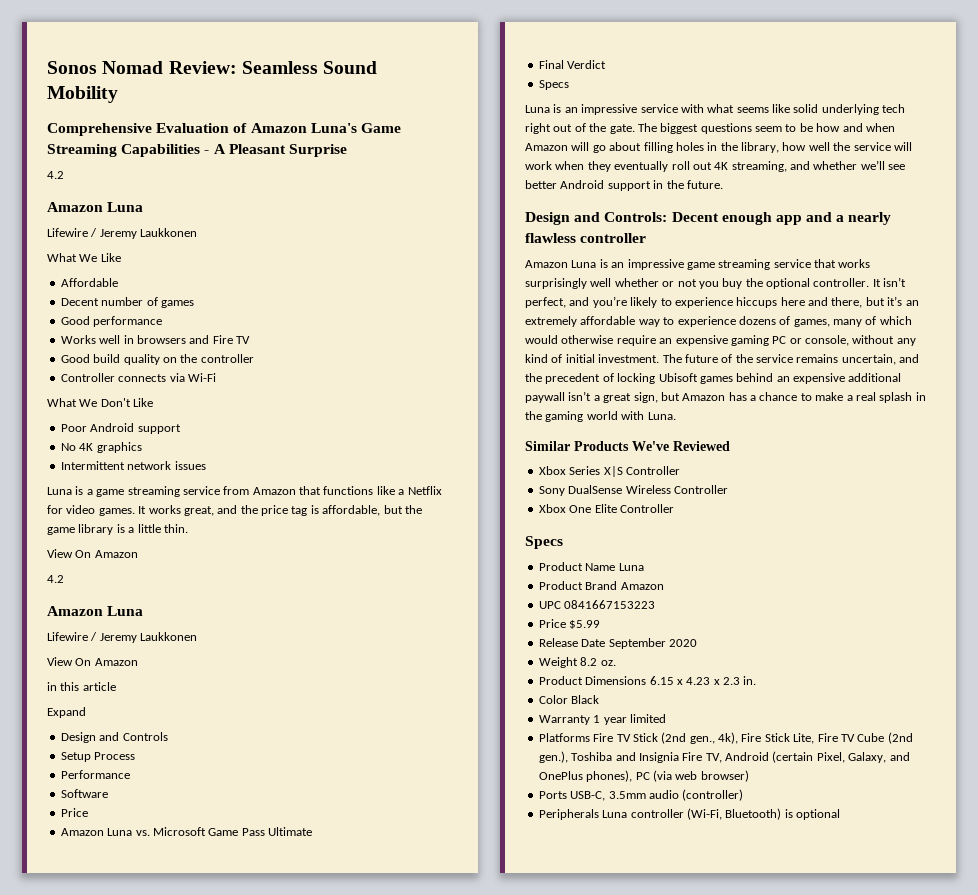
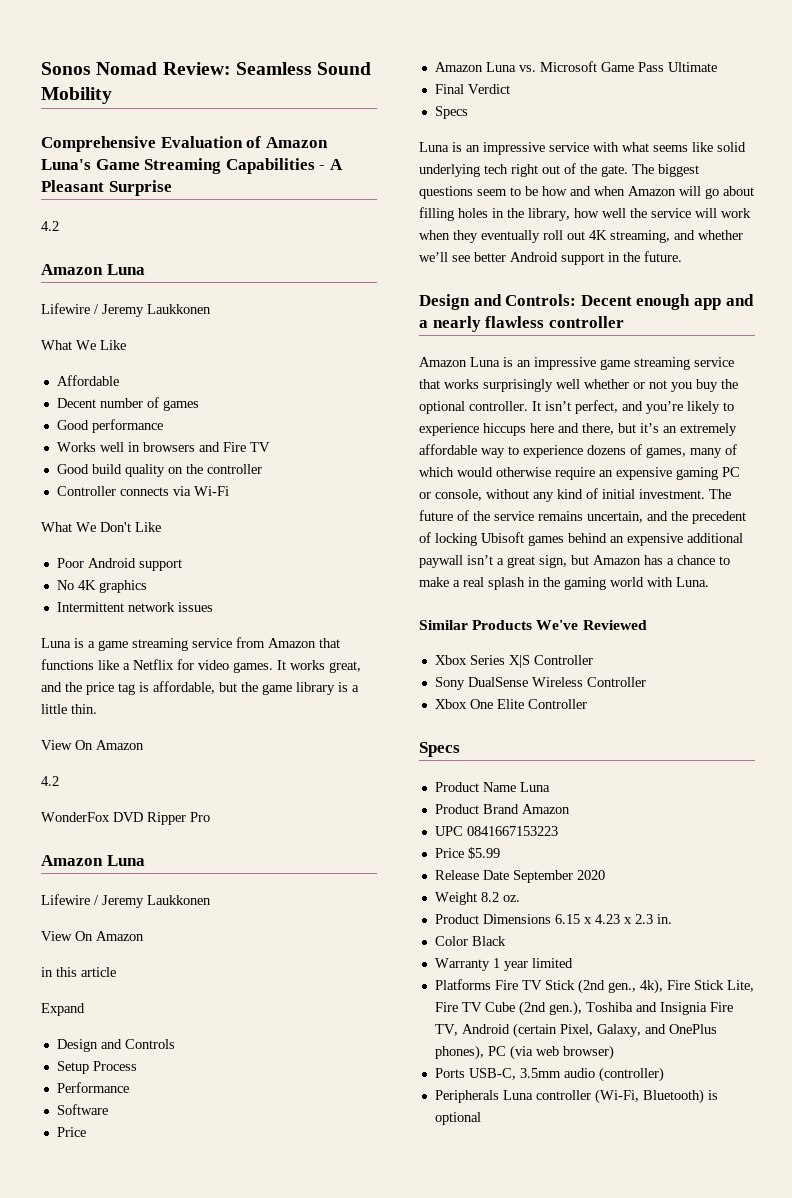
+ WonderFox DVD Ripper Pro

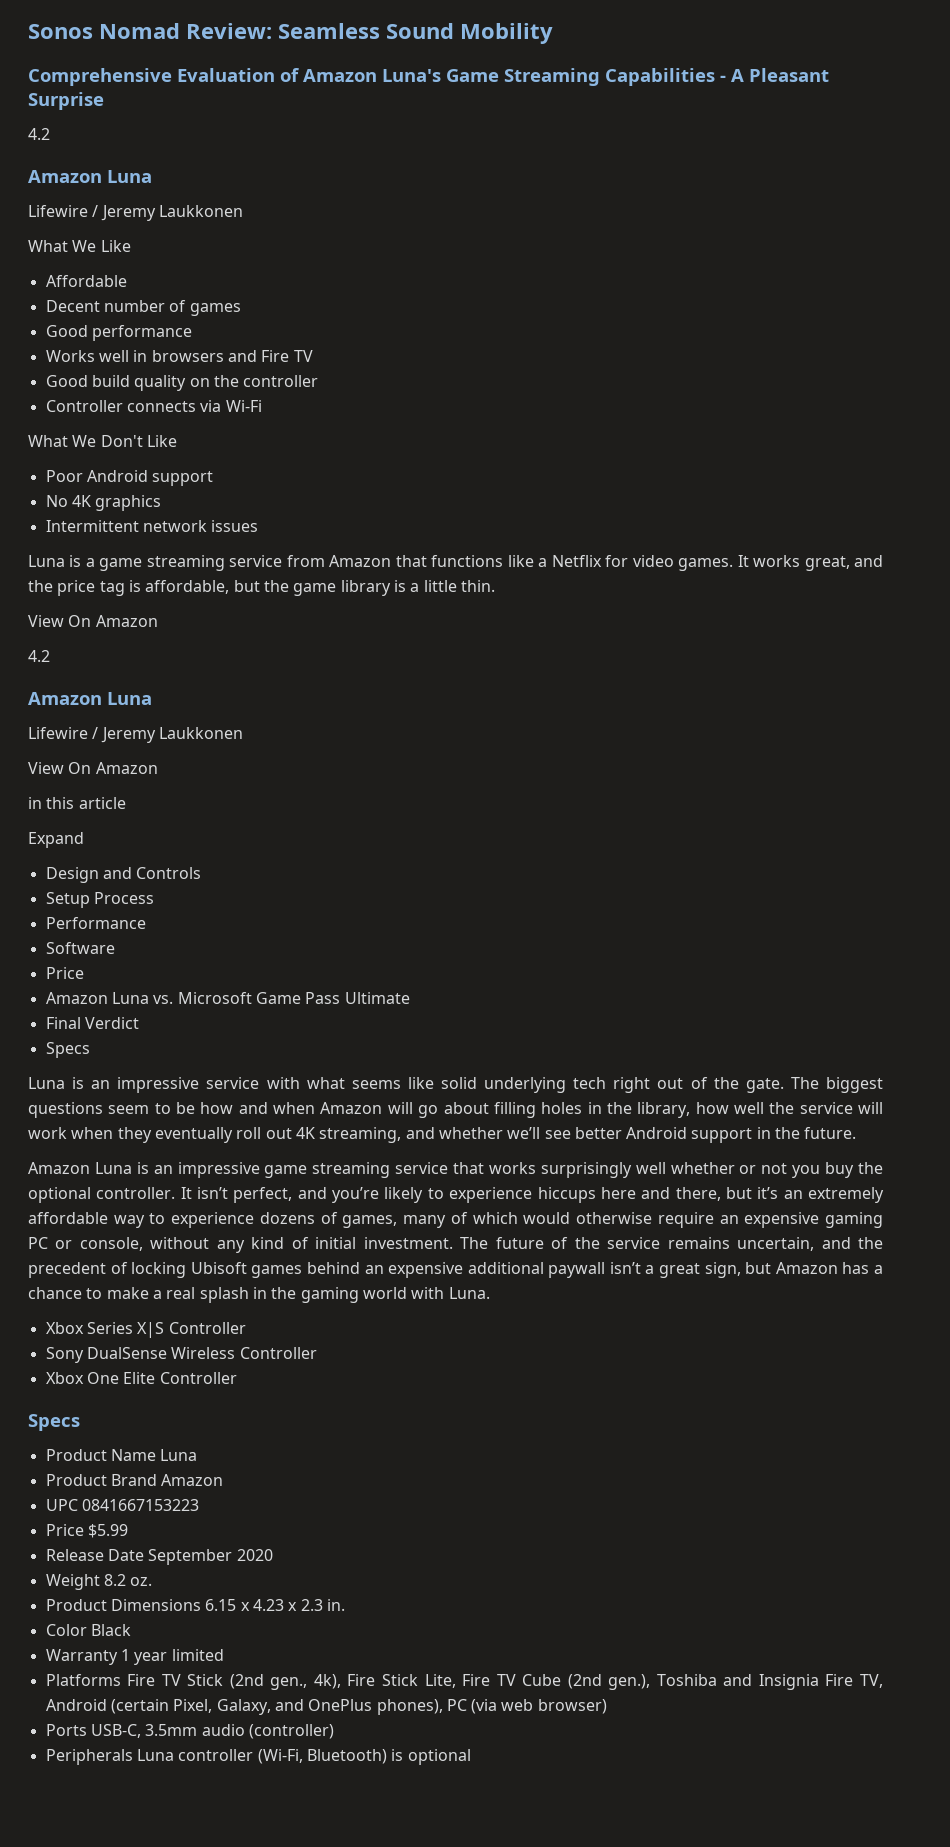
- WonderFox DVD Ripper Pro
- Design and Controls: Decent enough app and a nearly flawless controller
- Similar Products We've Reviewed

